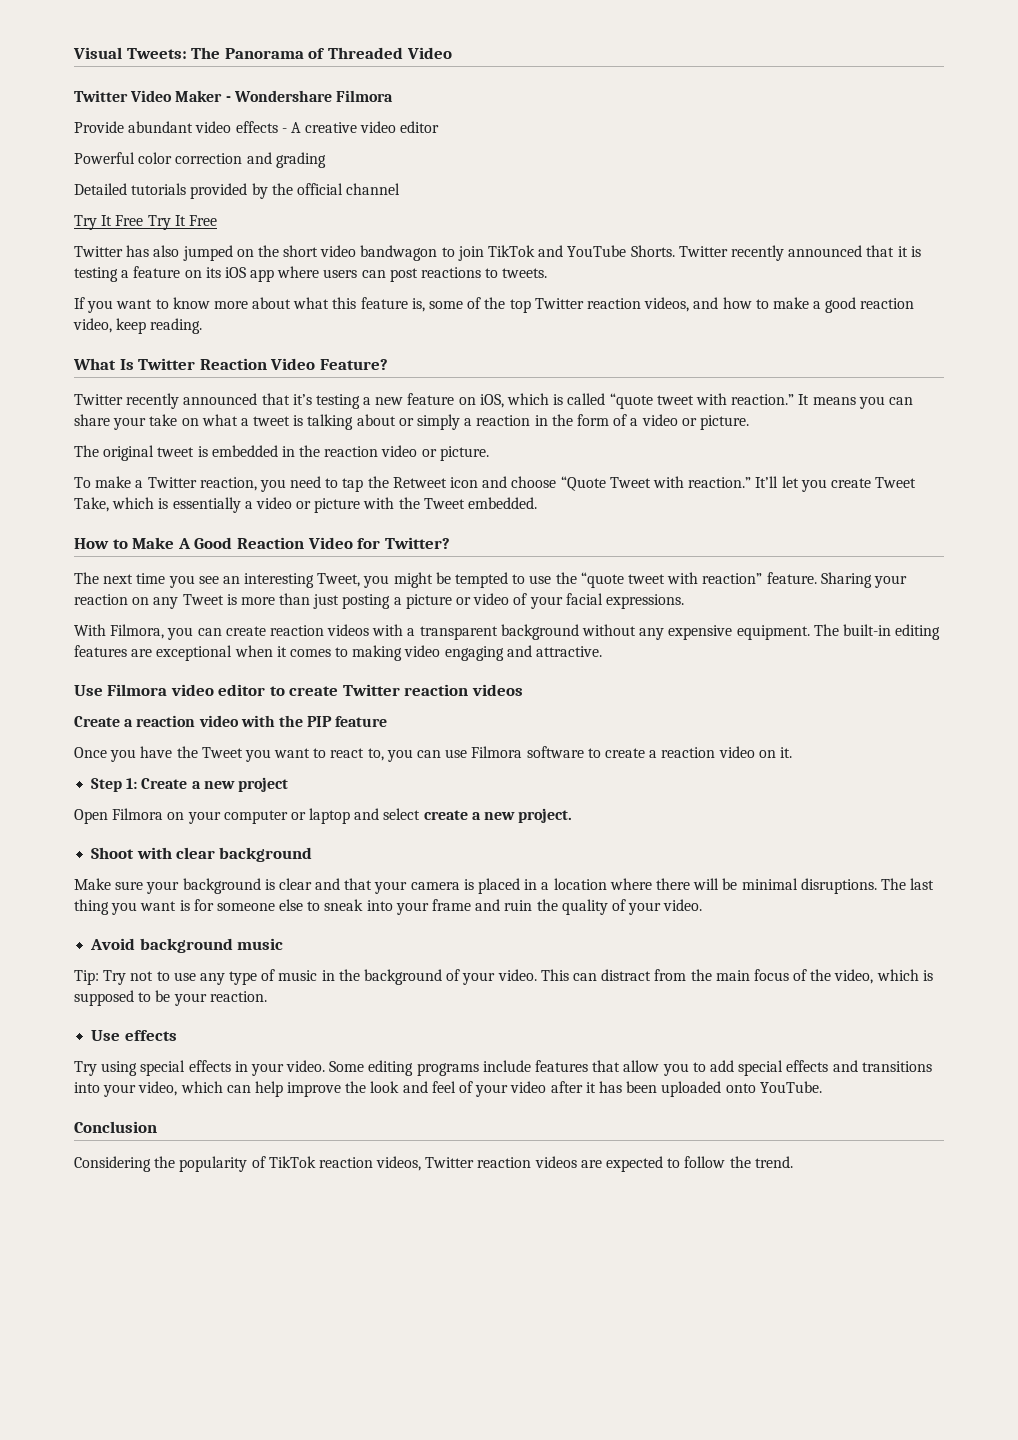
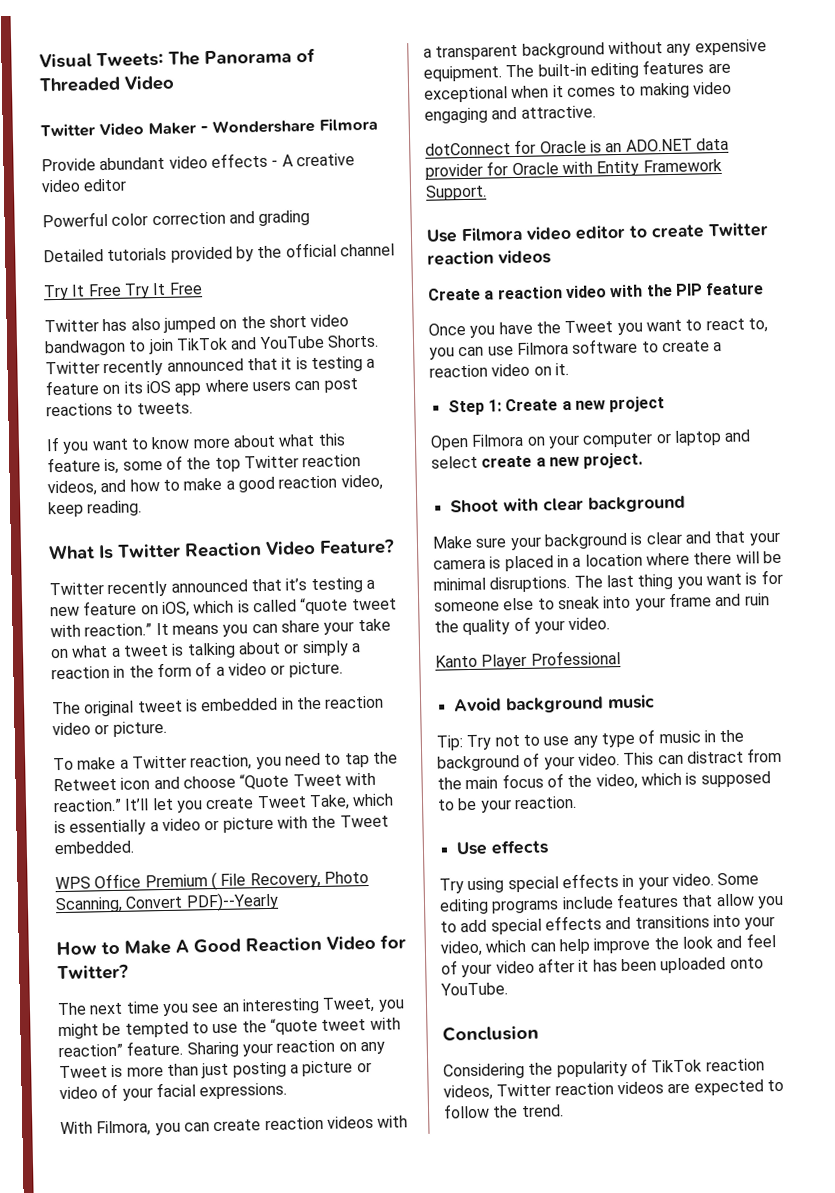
+ WPS Office Premium ( File Recovery, Photo Scanning, Convert PDF)--Yearly
+ dotConnect for Oracle is an ADO.NET data provider for Oracle with Entity Framework Support.
+ Kanto Player Professional

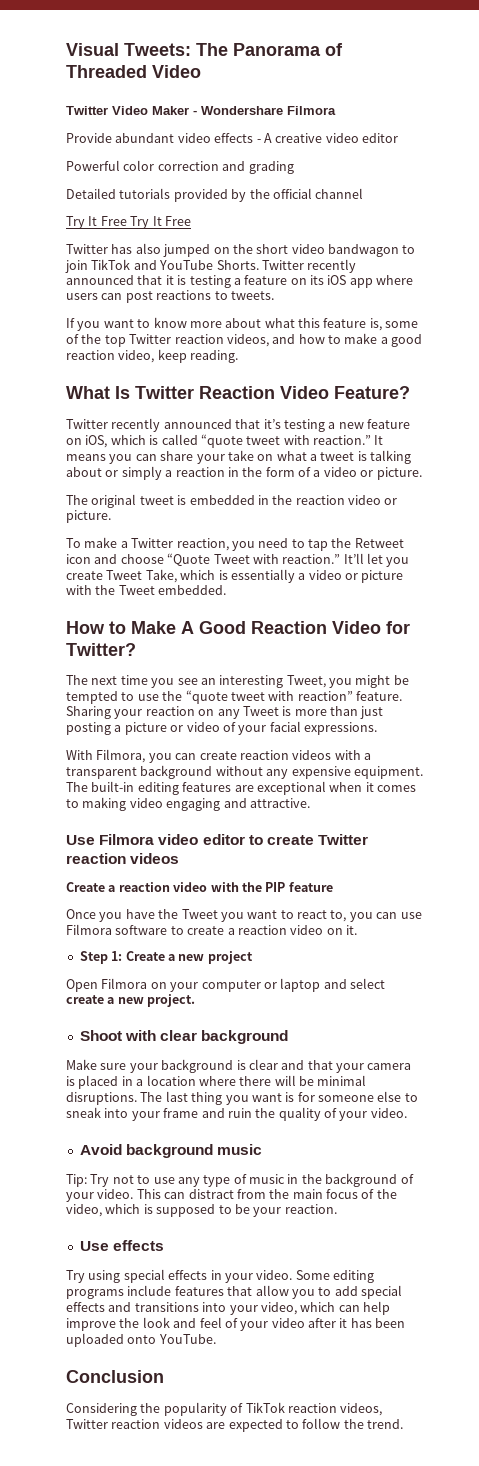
- WPS Office Premium ( File Recovery, Photo Scanning, Convert PDF)--Yearly
- dotConnect for Oracle is an ADO.NET data provider for Oracle with Entity Framework Support.
- Kanto Player Professional

